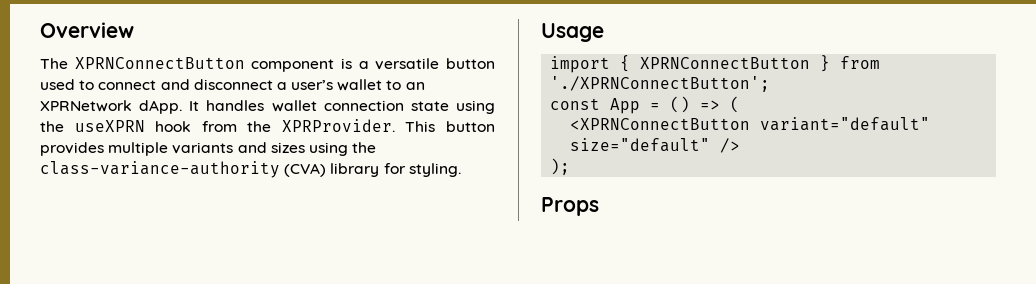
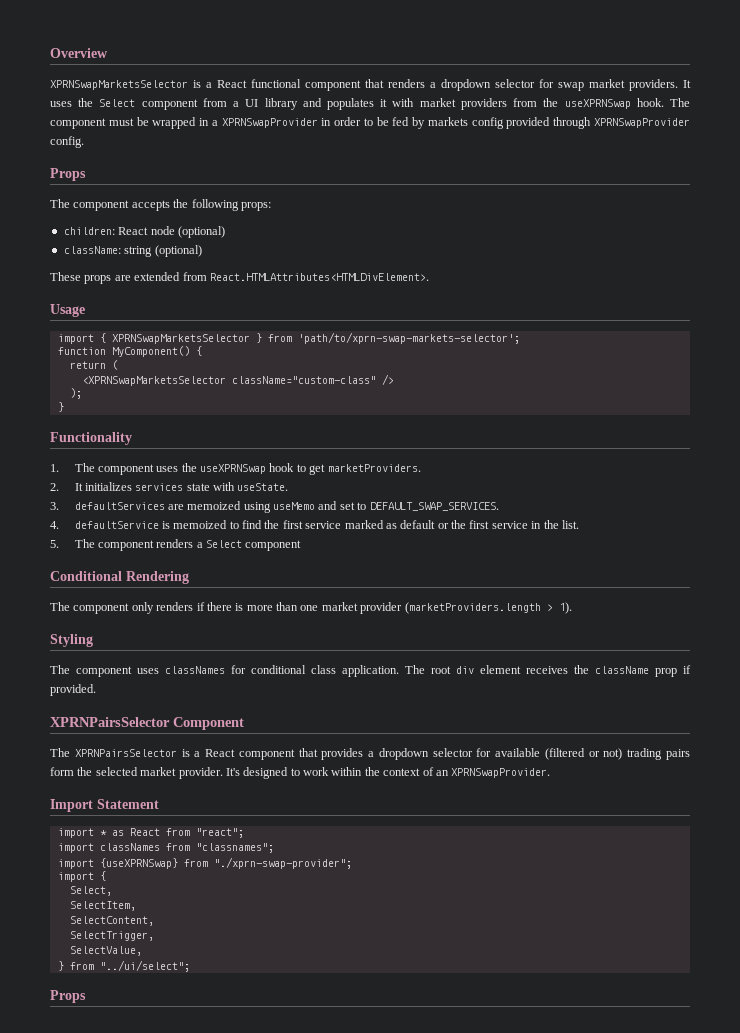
- The XPRNConnectButton component is a versatile button used to connect and disconnect a user’s wallet to an XPRNetwork dApp. It handles wallet connection state using the useXPRN hook from the XPRProvider. This button provides multiple variants and sizes using the class-variance-authority (CVA) library for styling.
+ XPRNSwapMarketsSelector is a React functional component that renders a dropdown selector for swap market providers. It uses the Select component from a UI library and populates it with market providers from the useXPRNSwap hook. The component must be wrapped in a XPRNSwapProvider in order to be fed by markets config provided through XPRNSwapProvider config.
+ Props
+ The component accepts the following props:
+ children: React node (optional)
+ className: string (optional)
+ These props are extended from React.HTMLAttributes<HTMLDivElement>.
- import { XPRNConnectButton } from './XPRNConnectButton';
- const App = () => (
- <XPRNConnectButton variant="default" size="default" />
+ import { XPRNSwapMarketsSelector } from 'path/to/xprn-swap-markets-selector';
+ function MyComponent() {
+ return (
+ <XPRNSwapMarketsSelector className="custom-class" />
  );
+ }
+ Functionality
+ 1. The component uses the useXPRNSwap hook to get marketProviders.
+ 2. It initializes services state with useState.
+ 3. defaultServices are memoized using useMemo and set to DEFAULT_SWAP_SERVICES.
+ 4. defaultService is memoized to find the first service marked as default or the first service in the list.
+ 5. The component renders a Select component
+ Conditional Rendering
+ The component only renders if there is more than one market provider (marketProviders.length > 1).
+ Styling
+ The component uses classNames for conditional class application. The root div element receives the className prop if provided.
+ XPRNPairsSelector Component
+ The XPRNPairsSelector is a React component that provides a dropdown selector for available (filtered or not) trading pairs form the selected market provider. It's designed to work within the context of an XPRNSwapProvider.
+ Import Statement
+ import * as React from "react";
+ import classNames from "classnames";
+ import {useXPRNSwap} from "./xprn-swap-provider";
+ import {
+ Select,
+ SelectItem,
+ SelectContent,
+ SelectTrigger,
+ SelectValue,
+ } from "../ui/select";

